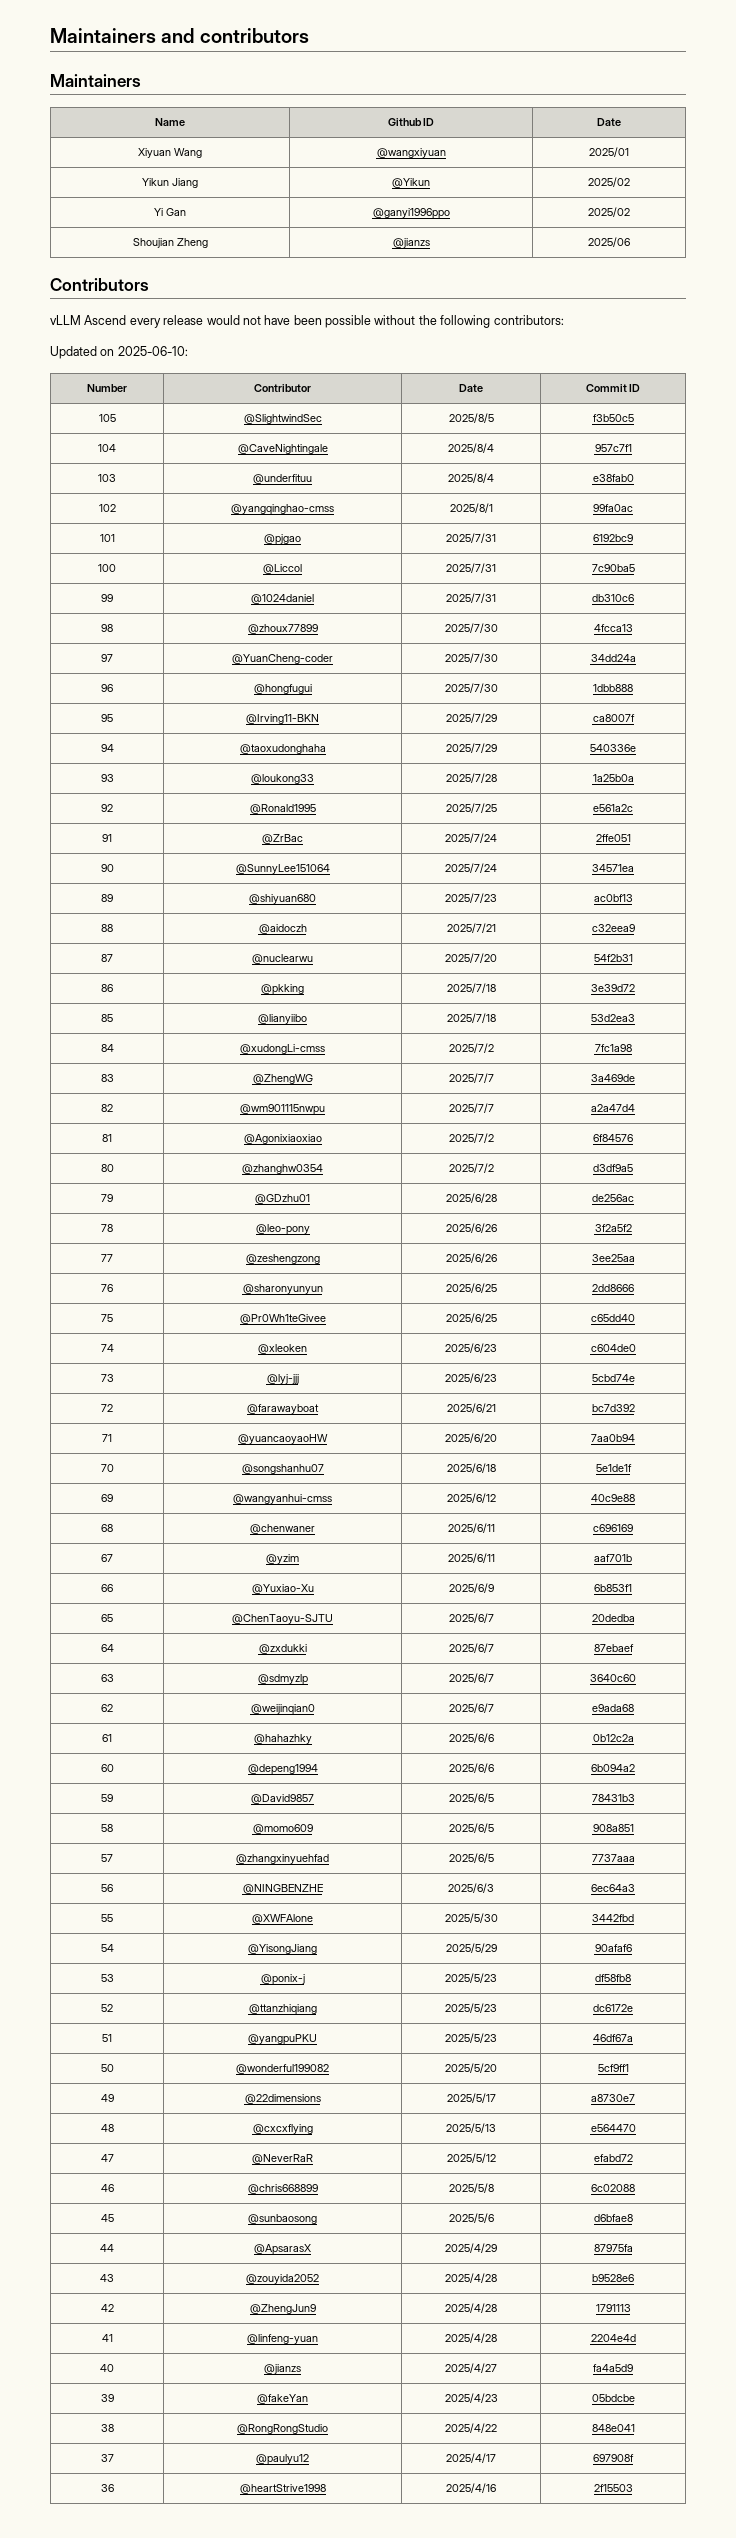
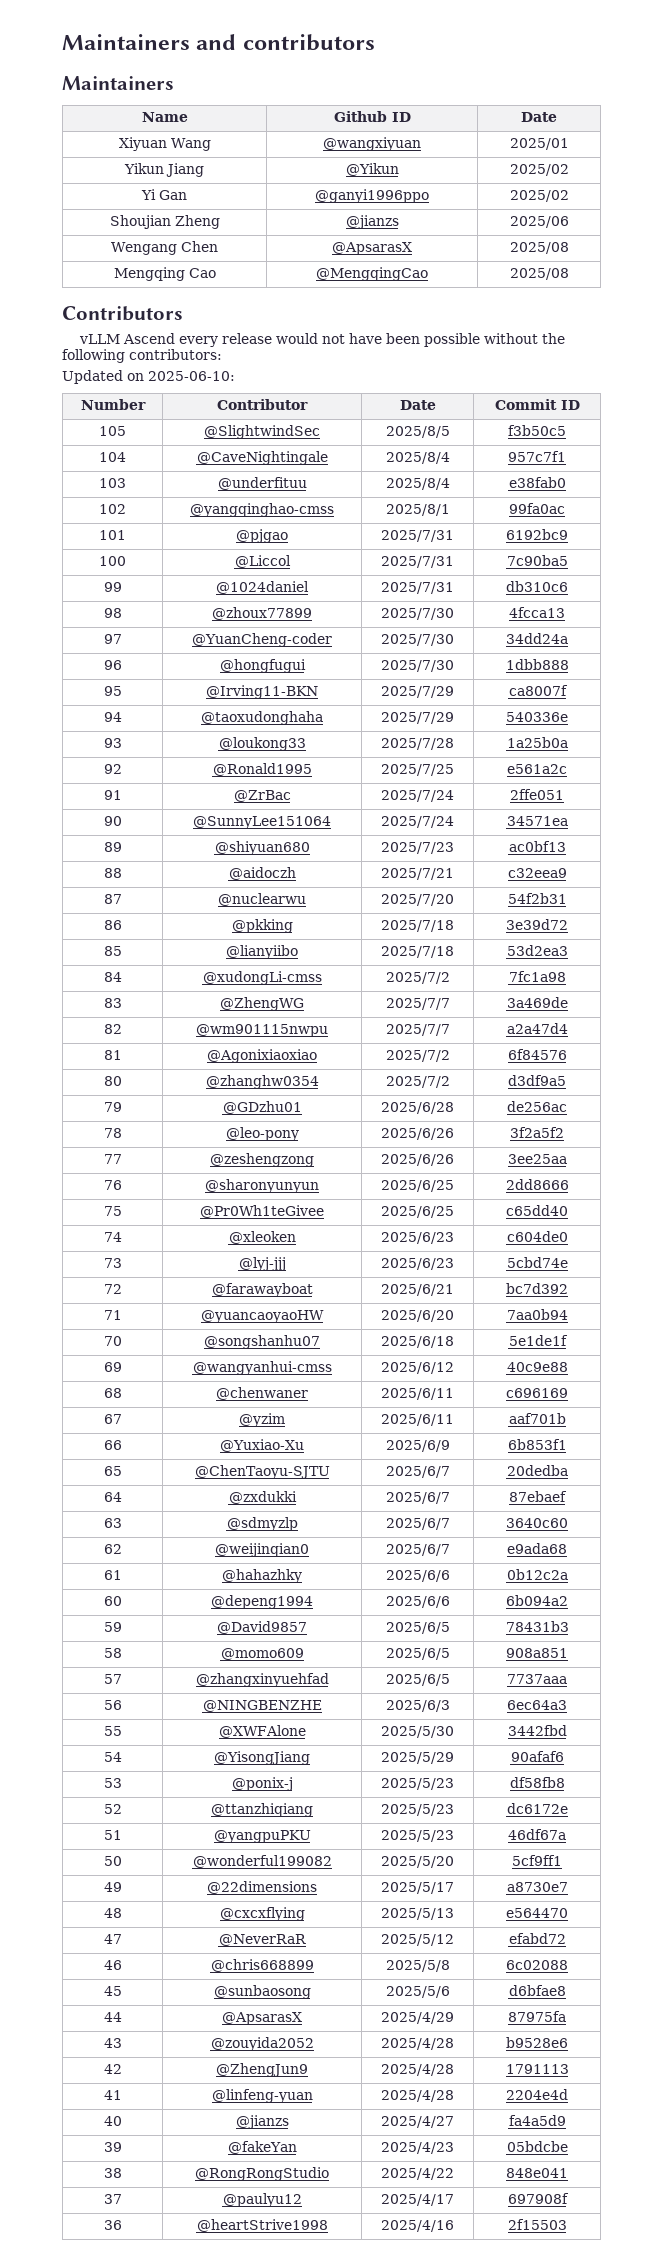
+ Wengang Chen | @ApsarasX | 2025/08
+ Mengqing Cao | @MengqingCao | 2025/08

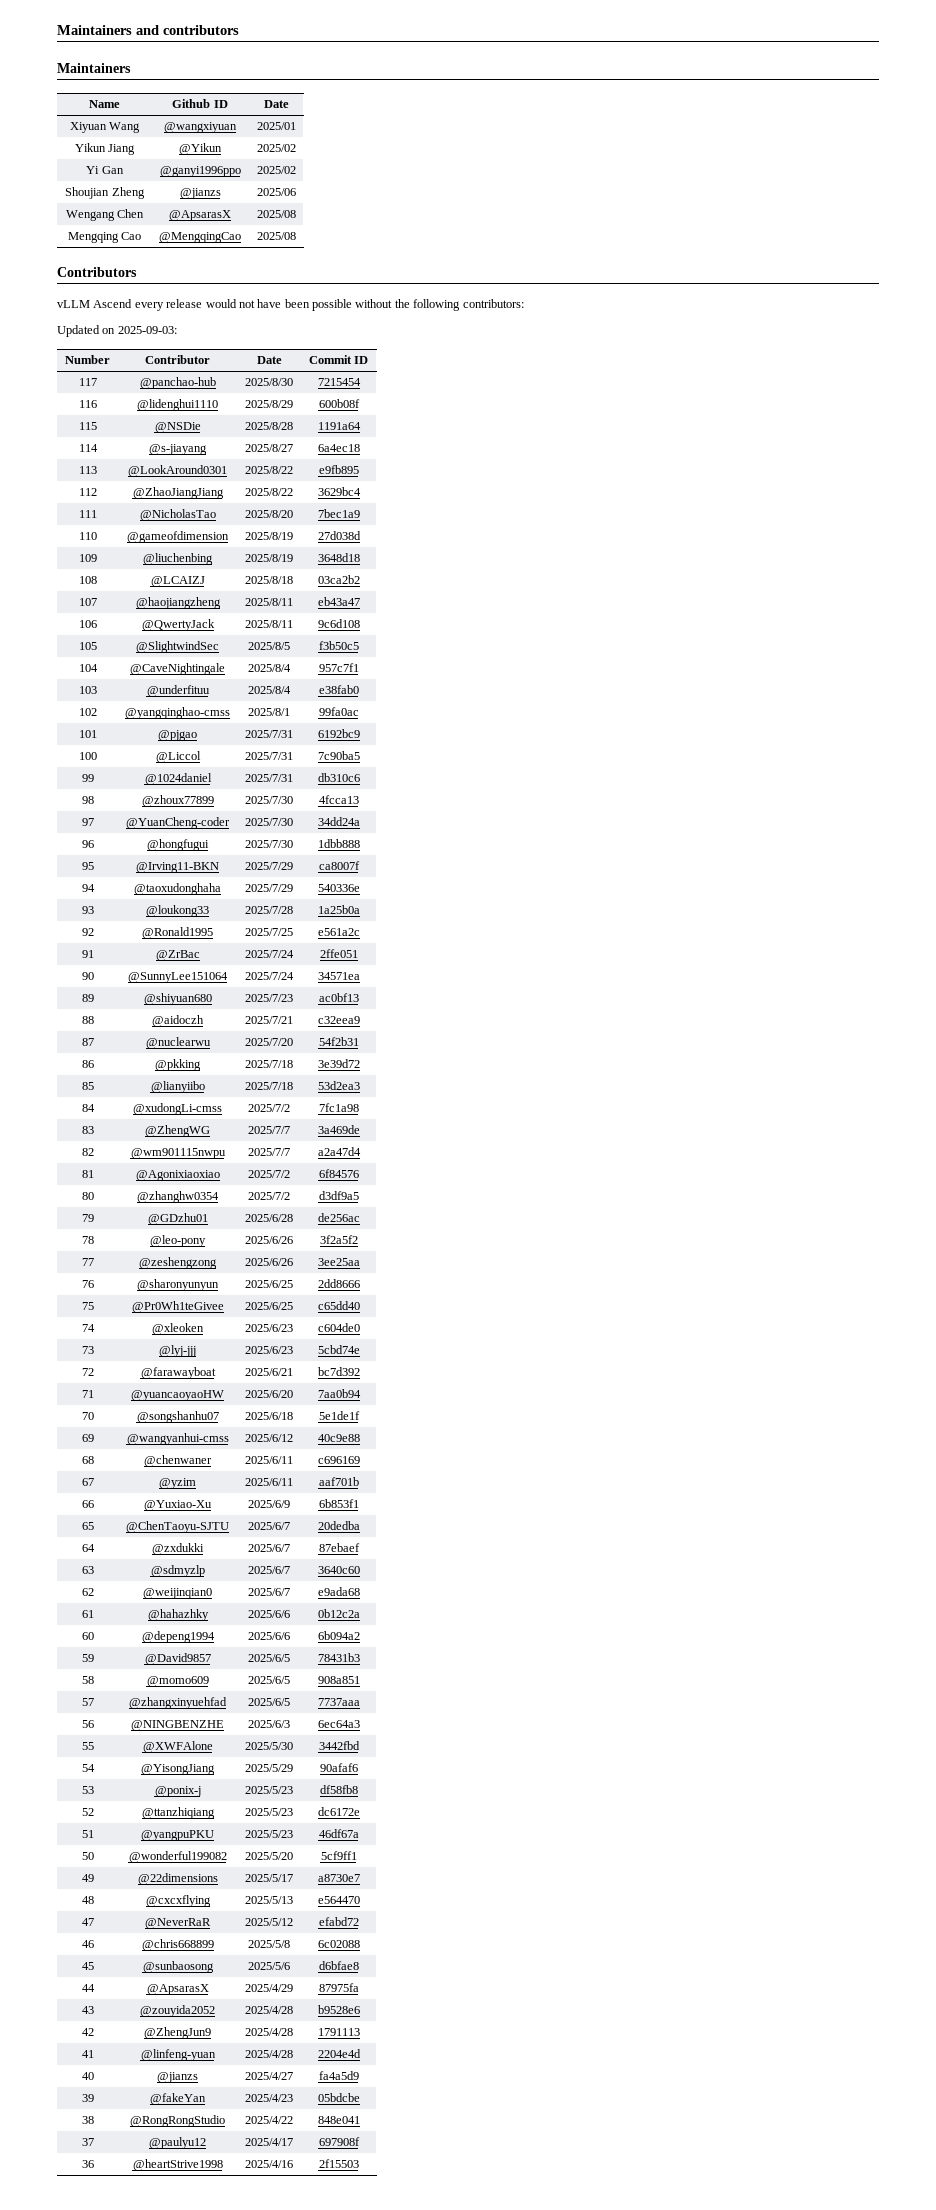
- Updated on 2025-06-10:
+ Updated on 2025-09-03:
+ 117 | @panchao-hub | 2025/8/30 | 7215454
+ 116 | @lidenghui1110 | 2025/8/29 | 600b08f
+ 115 | @NSDie | 2025/8/28 | 1191a64
+ 114 | @s-jiayang | 2025/8/27 | 6a4ec18
+ 113 | @LookAround0301 | 2025/8/22 | e9fb895
+ 112 | @ZhaoJiangJiang | 2025/8/22 | 3629bc4
+ 111 | @NicholasTao | 2025/8/20 | 7bec1a9
+ 110 | @gameofdimension | 2025/8/19 | 27d038d
+ 109 | @liuchenbing | 2025/8/19 | 3648d18
+ 108 | @LCAIZJ | 2025/8/18 | 03ca2b2
+ 107 | @haojiangzheng | 2025/8/11 | eb43a47
+ 106 | @QwertyJack | 2025/8/11 | 9c6d108

